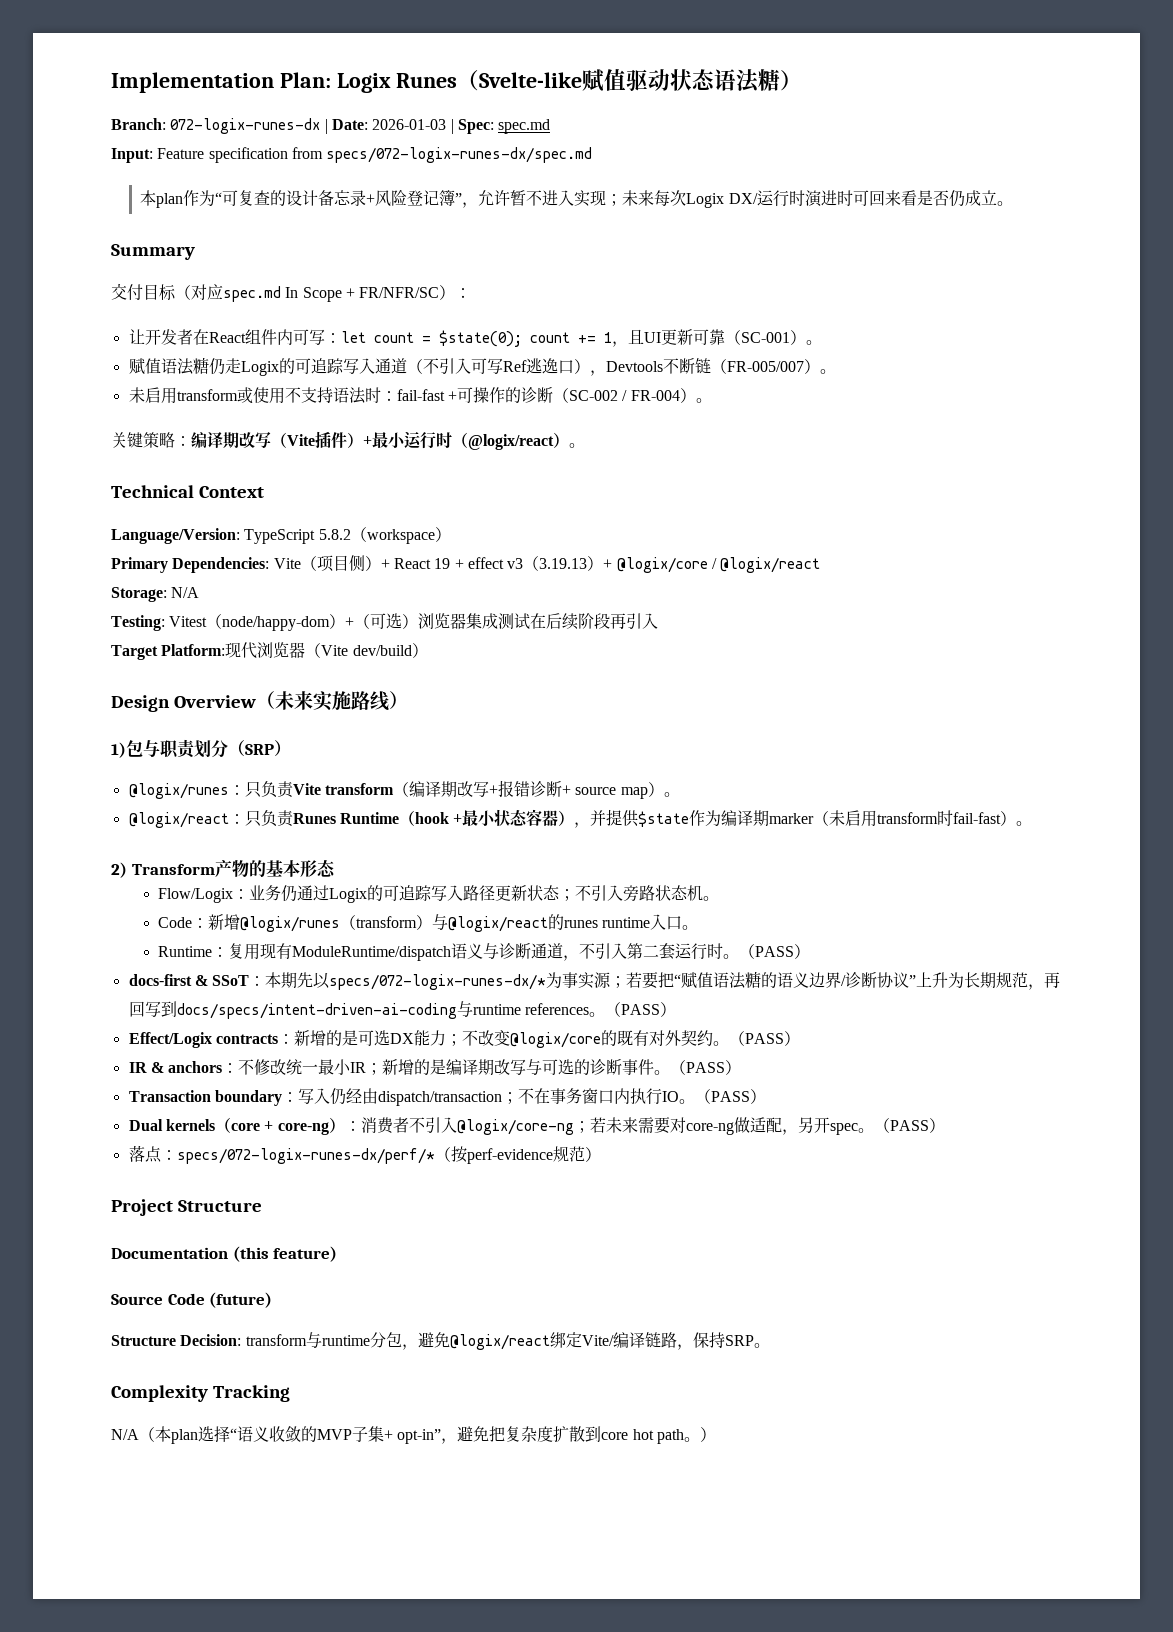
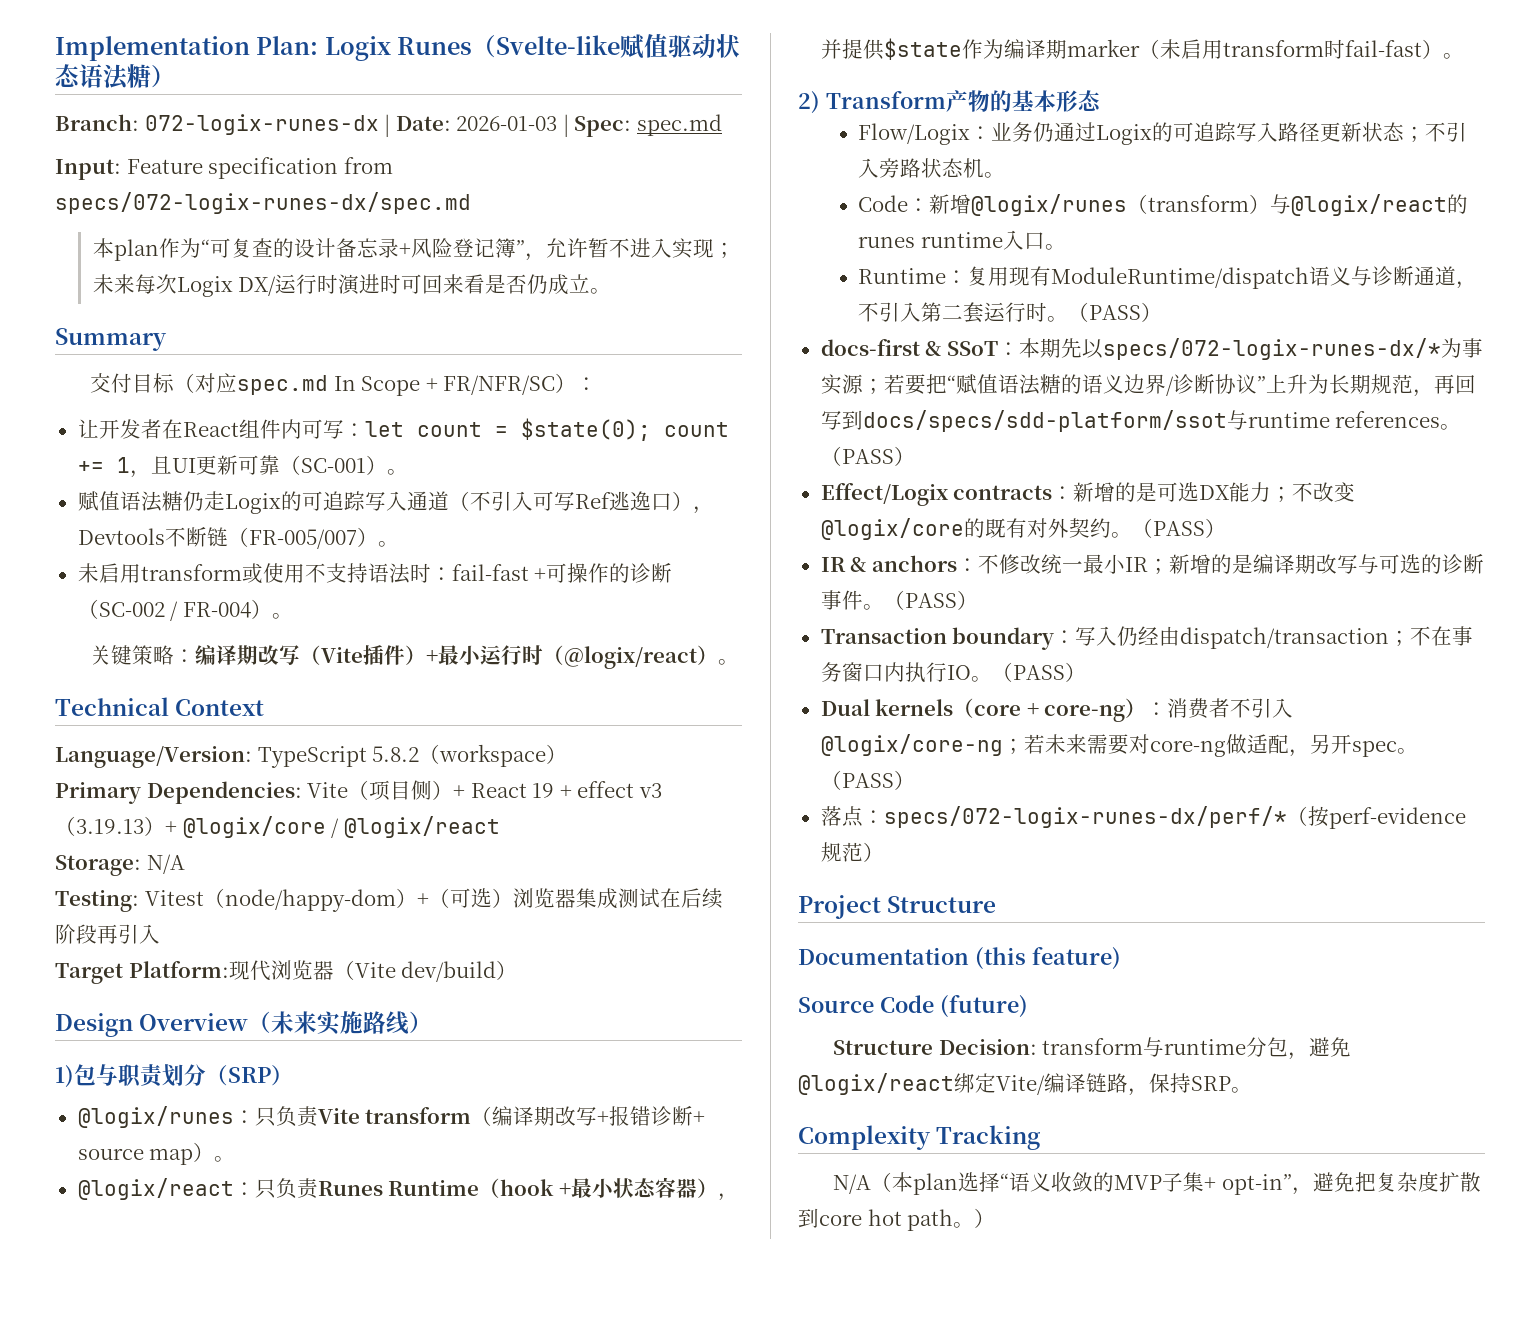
- docs-first & SSoT：本期先以specs/072-logix-runes-dx/*为事实源；若要把“赋值语法糖的语义边界/诊断协议”上升为长期规范，再回写到docs/specs/intent-driven-ai-coding与runtime references。
+ docs-first & SSoT：本期先以specs/072-logix-runes-dx/*为事实源；若要把“赋值语法糖的语义边界/诊断协议”上升为长期规范，再回写到docs/specs/sdd-platform/ssot与runtime references。

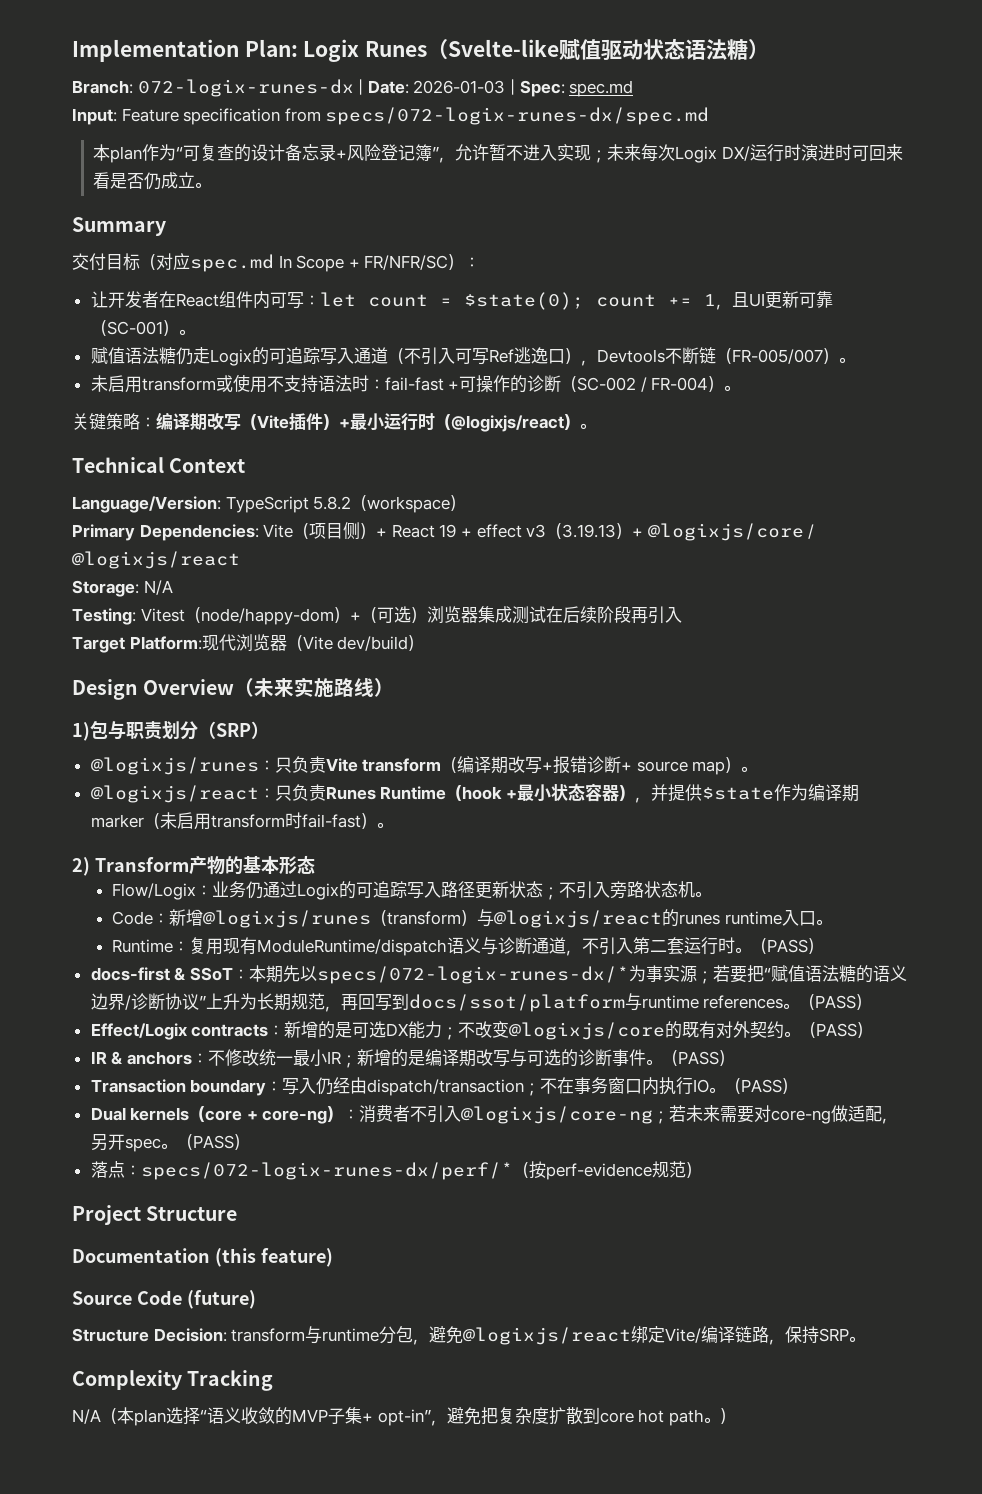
- 关键策略：编译期改写（Vite插件）+最小运行时（@logix/react）。
+ 关键策略：编译期改写（Vite插件）+最小运行时（@logixjs/react）。
- Primary Dependencies: Vite（项目侧）+ React 19 + effect v3（3.19.13）+ @logix/core / @logix/react
+ Primary Dependencies: Vite（项目侧）+ React 19 + effect v3（3.19.13）+ @logixjs/core / @logixjs/react
- @logix/runes：只负责Vite transform（编译期改写+报错诊断+ source map）。
+ @logixjs/runes：只负责Vite transform（编译期改写+报错诊断+ source map）。
- @logix/react：只负责Runes Runtime（hook +最小状态容器），并提供$state作为编译期marker（未启用transform时fail-fast）。
+ @logixjs/react：只负责Runes Runtime（hook +最小状态容器），并提供$state作为编译期marker（未启用transform时fail-fast）。
- Code：新增@logix/runes（transform）与@logix/react的runes runtime入口。
+ Code：新增@logixjs/runes（transform）与@logixjs/react的runes runtime入口。
- docs-first & SSoT：本期先以specs/072-logix-runes-dx/*为事实源；若要把“赋值语法糖的语义边界/诊断协议”上升为长期规范，再回写到docs/specs/sdd-platform/ssot与runtime references。
+ docs-first & SSoT：本期先以specs/072-logix-runes-dx/*为事实源；若要把“赋值语法糖的语义边界/诊断协议”上升为长期规范，再回写到docs/ssot/platform与runtime references。
- Effect/Logix contracts：新增的是可选DX能力；不改变@logix/core的既有对外契约。
+ Effect/Logix contracts：新增的是可选DX能力；不改变@logixjs/core的既有对外契约。
- Dual kernels（core + core-ng）：消费者不引入@logix/core-ng；若未来需要对core-ng做适配，另开spec。
+ Dual kernels（core + core-ng）：消费者不引入@logixjs/core-ng；若未来需要对core-ng做适配，另开spec。
- Structure Decision: transform与runtime分包，避免@logix/react绑定Vite/编译链路，保持SRP。
+ Structure Decision: transform与runtime分包，避免@logixjs/react绑定Vite/编译链路，保持SRP。

